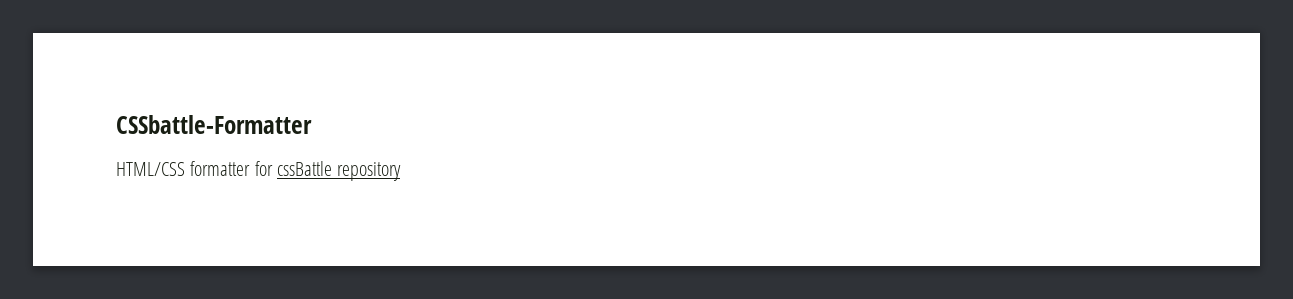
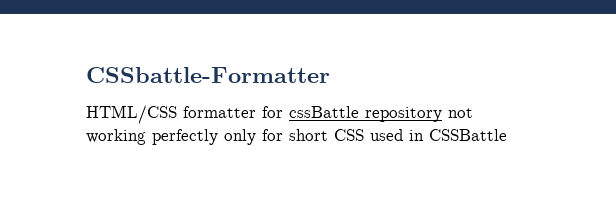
- HTML/CSS formatter for cssBattle repository
+ HTML/CSS formatter for cssBattle repository not working perfectly only for short CSS used in CSSBattle

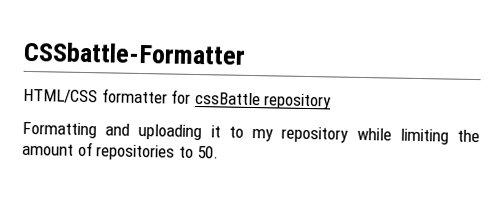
- HTML/CSS formatter for cssBattle repository not working perfectly only for short CSS used in CSSBattle
+ HTML/CSS formatter for cssBattle repository
+ Formatting and uploading it to my repository while limiting the amount of repositories to 50.

